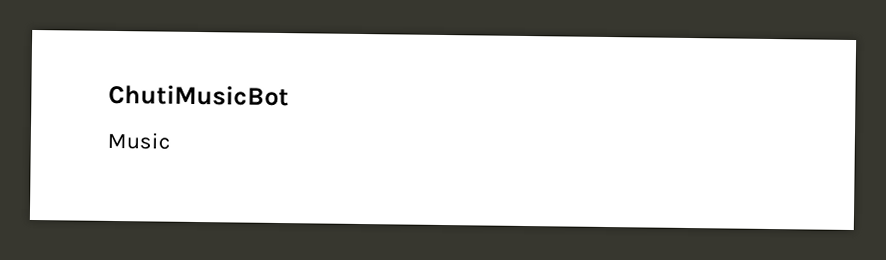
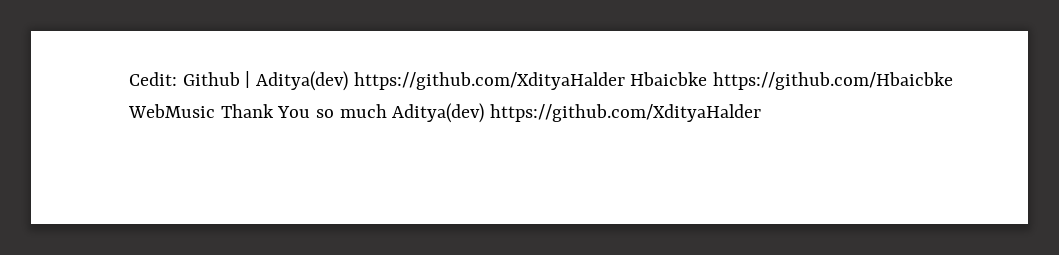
- ChutiMusicBot
- Music
+ Cedit: Github | Aditya(dev) https://github.com/XdityaHalder Hbaicbke https://github.com/Hbaicbke WebMusic Thank You so much Aditya(dev) https://github.com/XdityaHalder

